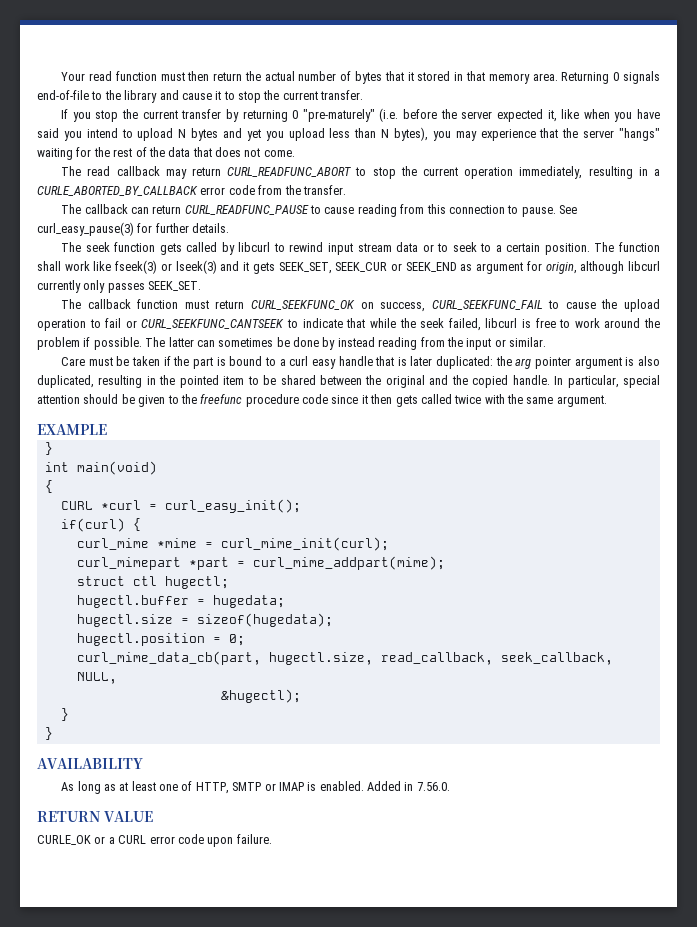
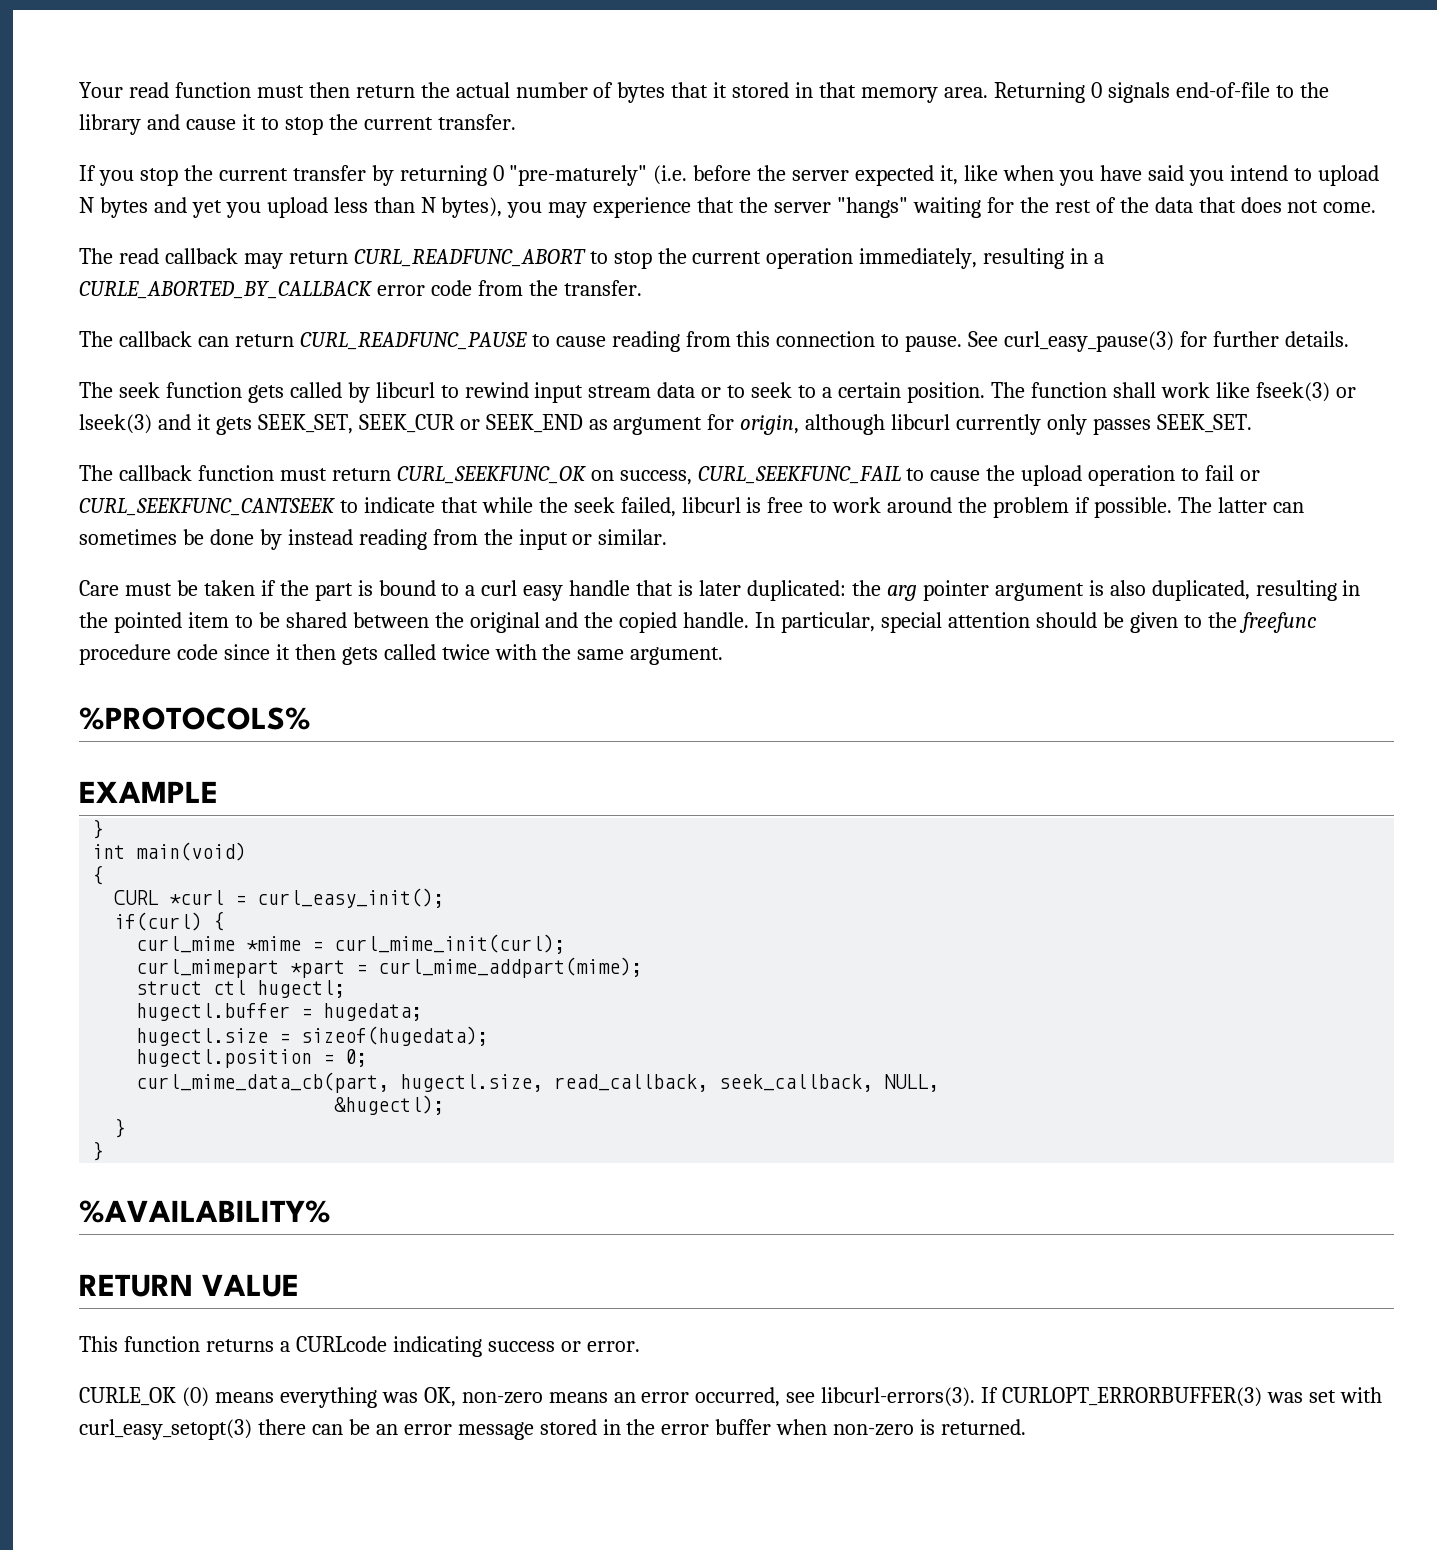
+ %PROTOCOLS%
- AVAILABILITY
- As long as at least one of HTTP, SMTP or IMAP is enabled. Added in 7.56.0.
+ %AVAILABILITY%
  RETURN VALUE
- CURLE_OK or a CURL error code upon failure.
+ This function returns a CURLcode indicating success or error.
+ CURLE_OK (0) means everything was OK, non-zero means an error occurred, see libcurl-errors(3). If CURLOPT_ERRORBUFFER(3) was set with curl_easy_setopt(3) there can be an error message stored in the error buffer when non-zero is returned.

